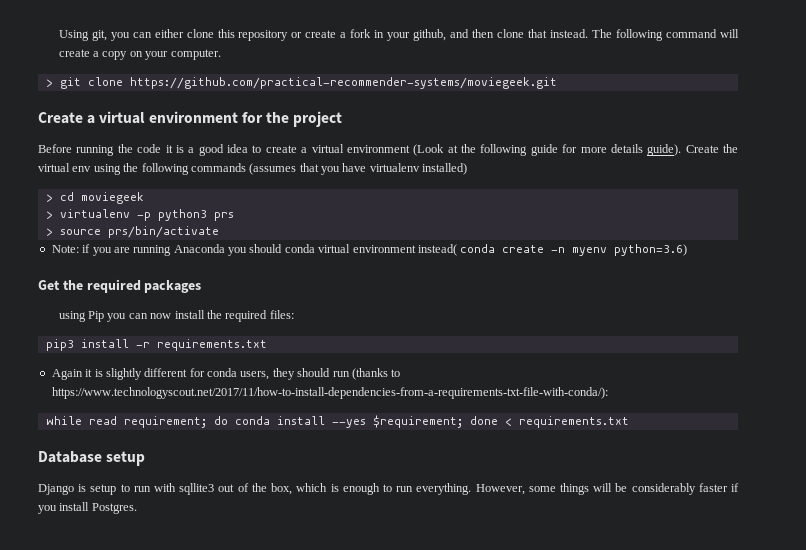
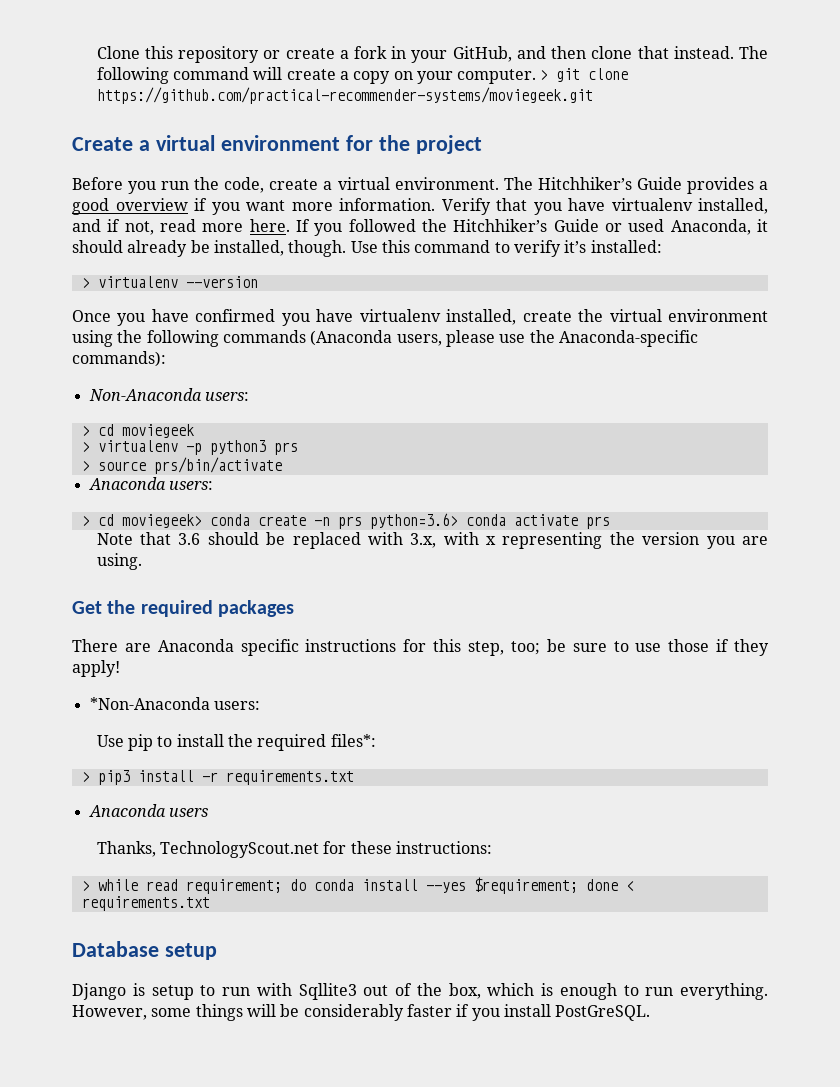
- Using git, you can either clone this repository or create a fork in your github, and then clone that instead.
+ Clone this repository or create a fork in your GitHub, and then clone that instead.
- The following command will create a copy on your computer.
- > git clone https://github.com/practical-recommender-systems/moviegeek.git
+ The following command will create a copy on your computer. > git clone https://github.com/practical-recommender-systems/moviegeek.git
- Before running the code it is a good idea to create a virtual environment (Look at the following guide for more details guide). Create the virtual env using the following commands (assumes that you have virtualenv installed)
+ Before you run the code, create a virtual environment. The Hitchhiker’s Guide provides a good overview if you want more information. Verify that you have virtualenv installed, and if not, read more here. If you followed the Hitchhiker’s Guide or used Anaconda, it should already be installed, though. Use this command to verify it’s installed:
+ > virtualenv --version
+ Once you have confirmed you have virtualenv installed, create the virtual environment using the following commands (Anaconda users, please use the Anaconda-specific commands):
+ Non-Anaconda users:
- Note: if you are running Anaconda you should conda virtual environment instead( conda create -n myenv python=3.6)
+ Anaconda users:
+ > cd moviegeek> conda create -n prs python=3.6> conda activate prs
+ Note that 3.6 should be replaced with 3.x, with x representing the version you are using.
  Get the required packages
- using Pip you can now install the required files:
- pip3 install -r requirements.txt
+ There are Anaconda specific instructions for this step, too; be sure to use those if they apply!
+ *Non-Anaconda users:
+ Use pip to install the required files*:
+ > pip3 install -r requirements.txt
- Again it is slightly different for conda users, they should run (thanks to https://www.technologyscout.net/2017/11/how-to-install-dependencies-from-a-requirements-txt-file-with-conda/):
- while read requirement; do conda install --yes $requirement; done < requirements.txt
+ Anaconda users
+ Thanks, TechnologyScout.net for these instructions:
+ > while read requirement; do conda install --yes $requirement; done < requirements.txt
- Django is setup to run with sqllite3 out of the box, which is enough to run everything.
+ Django is setup to run with Sqllite3 out of the box, which is enough to run everything.
- However, some things will be considerably faster if you install Postgres.
+ However, some things will be considerably faster if you install PostGreSQL.

